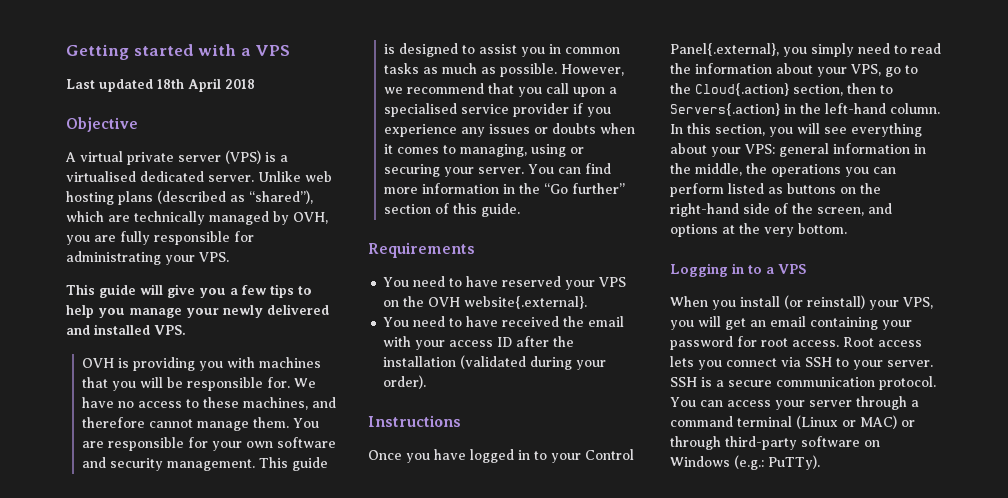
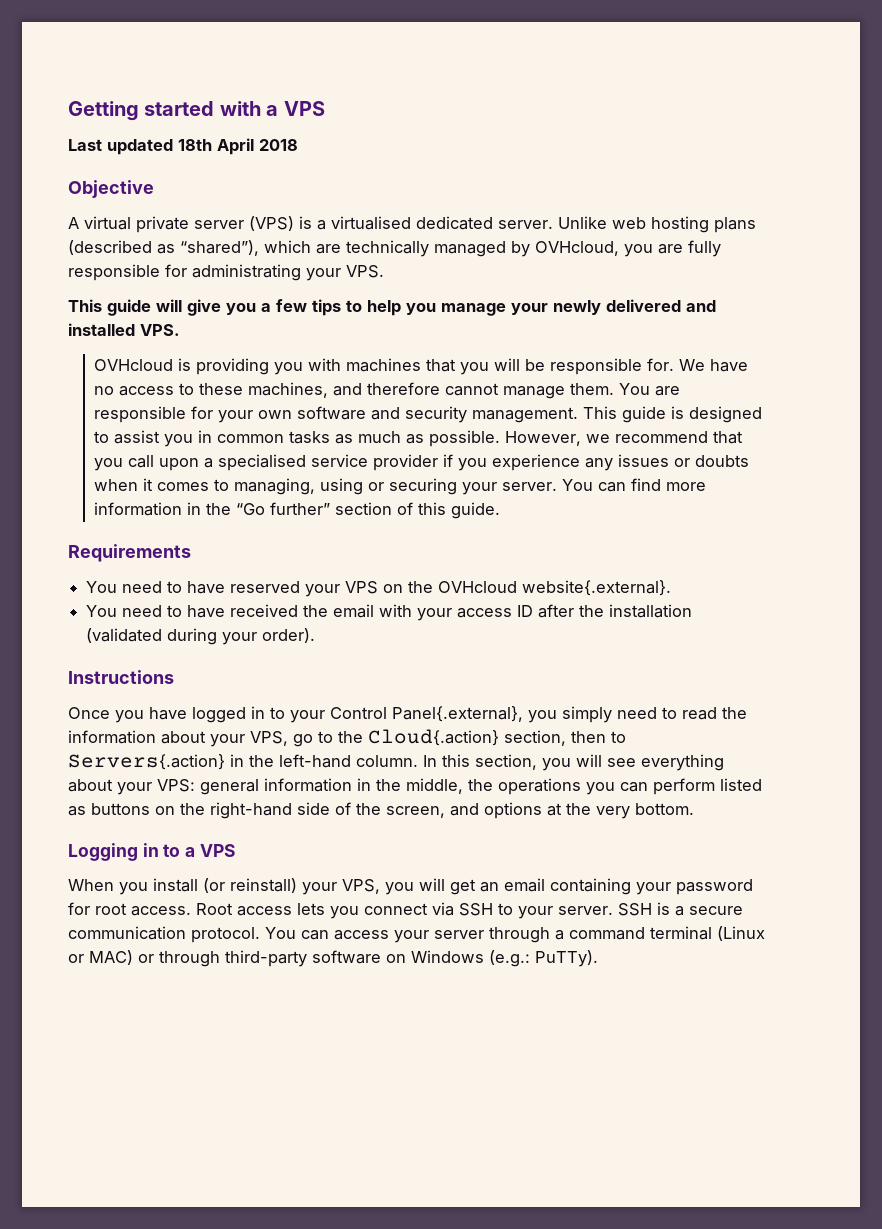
- Unlike web hosting plans (described as “shared”), which are technically managed by OVH, you are fully responsible for administrating your VPS.
+ Unlike web hosting plans (described as “shared”), which are technically managed by OVHcloud, you are fully responsible for administrating your VPS.
- OVH is providing you with machines that you will be responsible for.
+ OVHcloud is providing you with machines that you will be responsible for.
- You need to have reserved your VPS on the OVH website{.external}.
+ You need to have reserved your VPS on the OVHcloud website{.external}.

